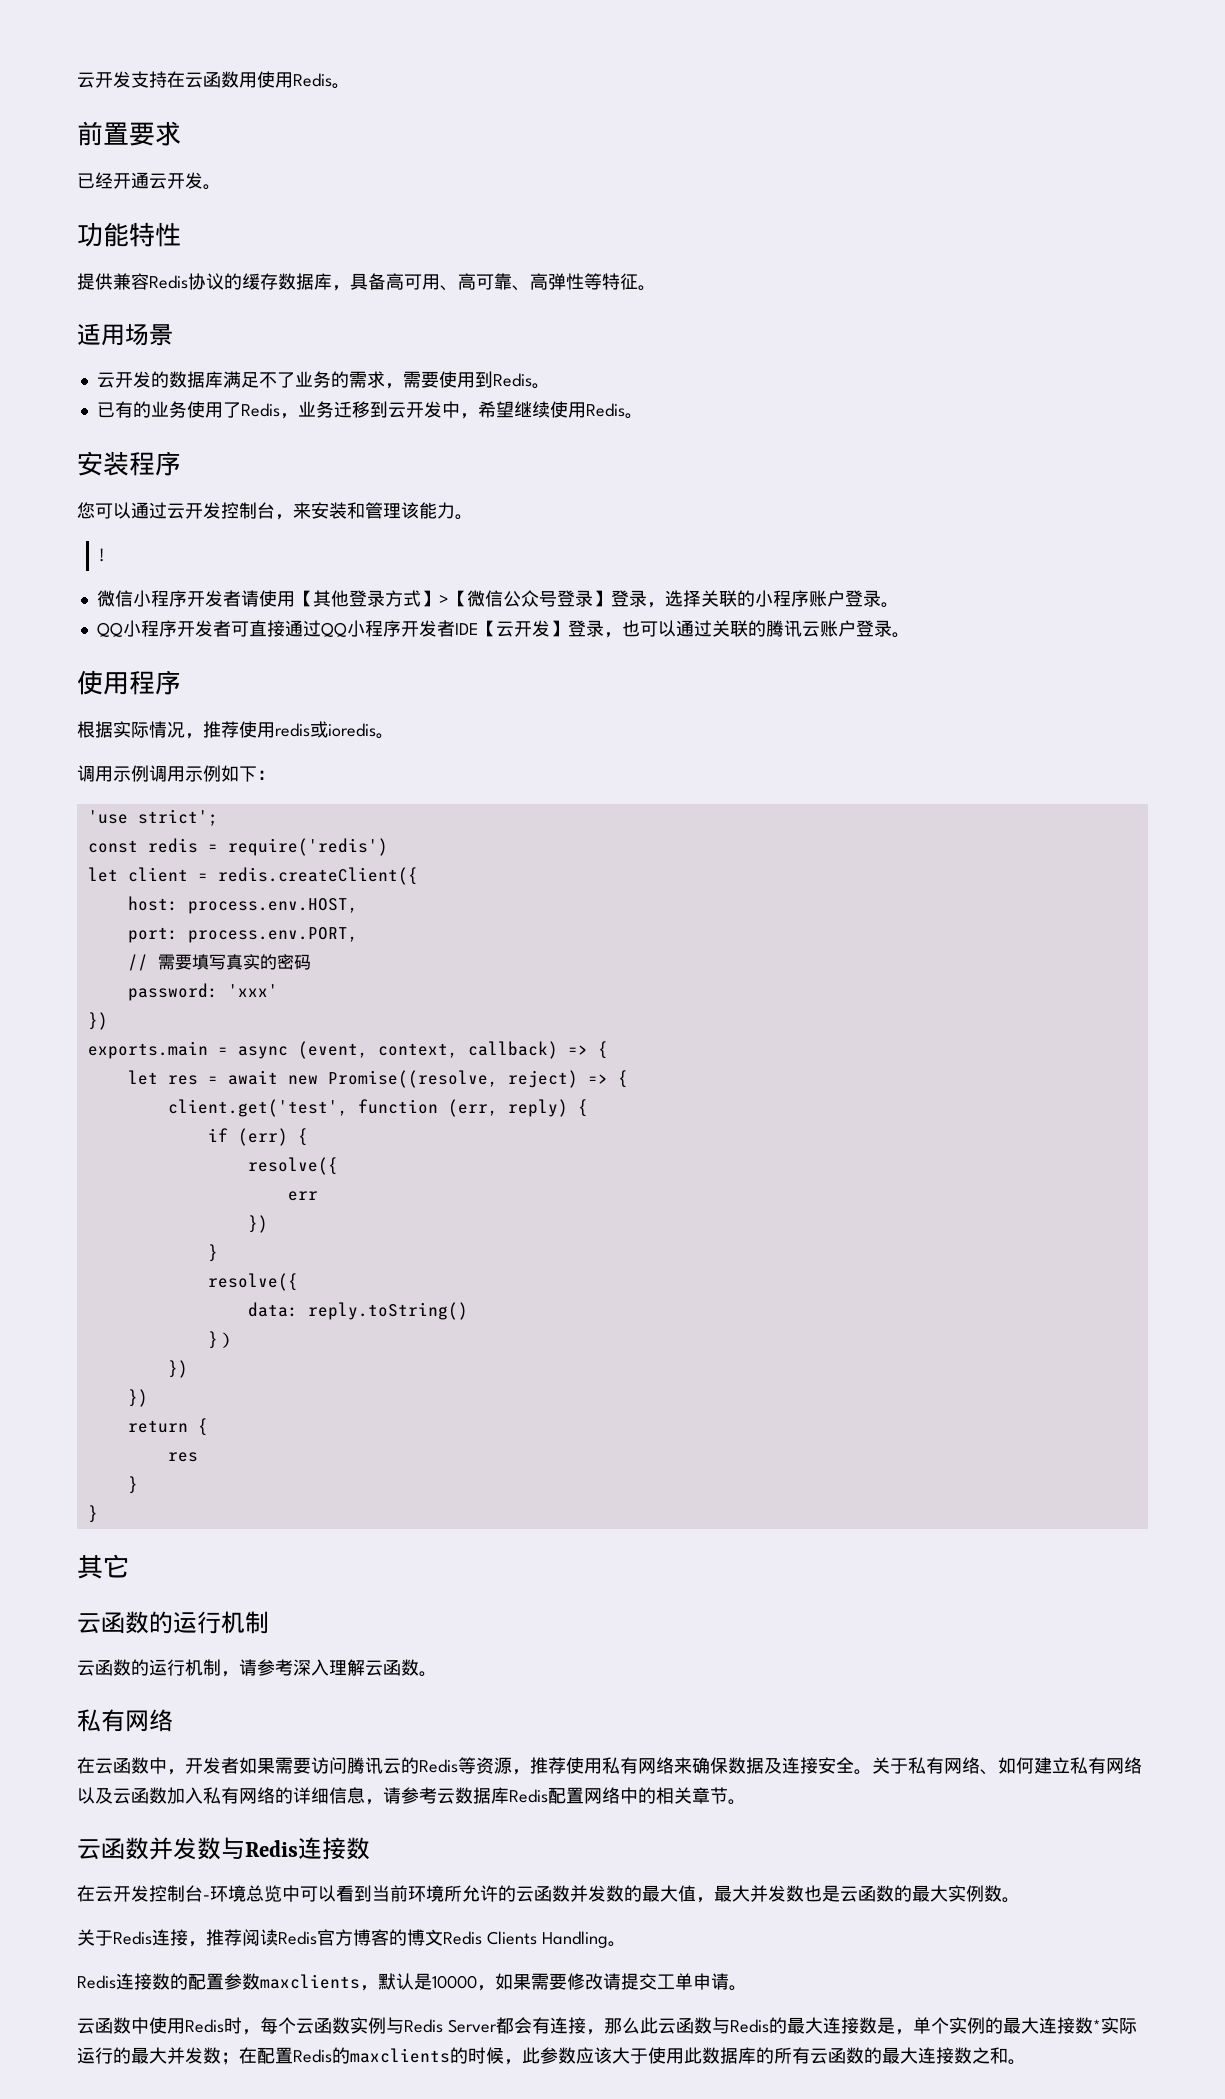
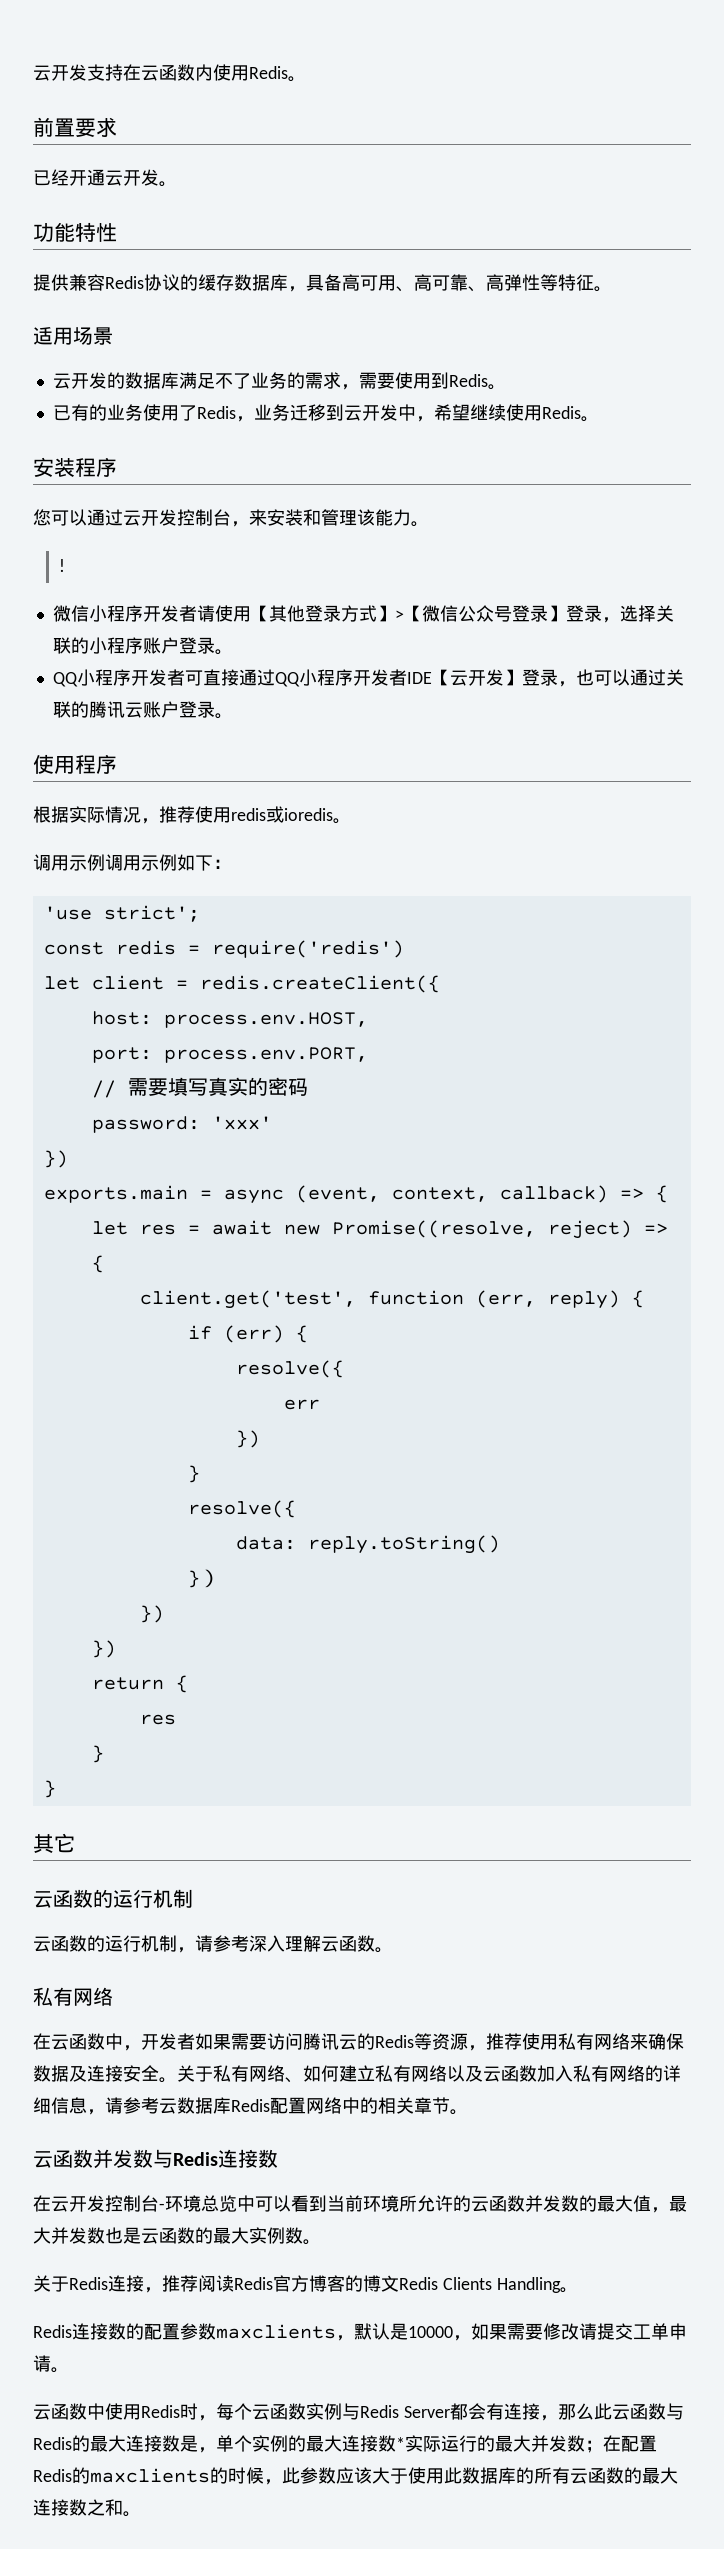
- 云开发支持在云函数用使用Redis。
+ 云开发支持在云函数内使用Redis。

